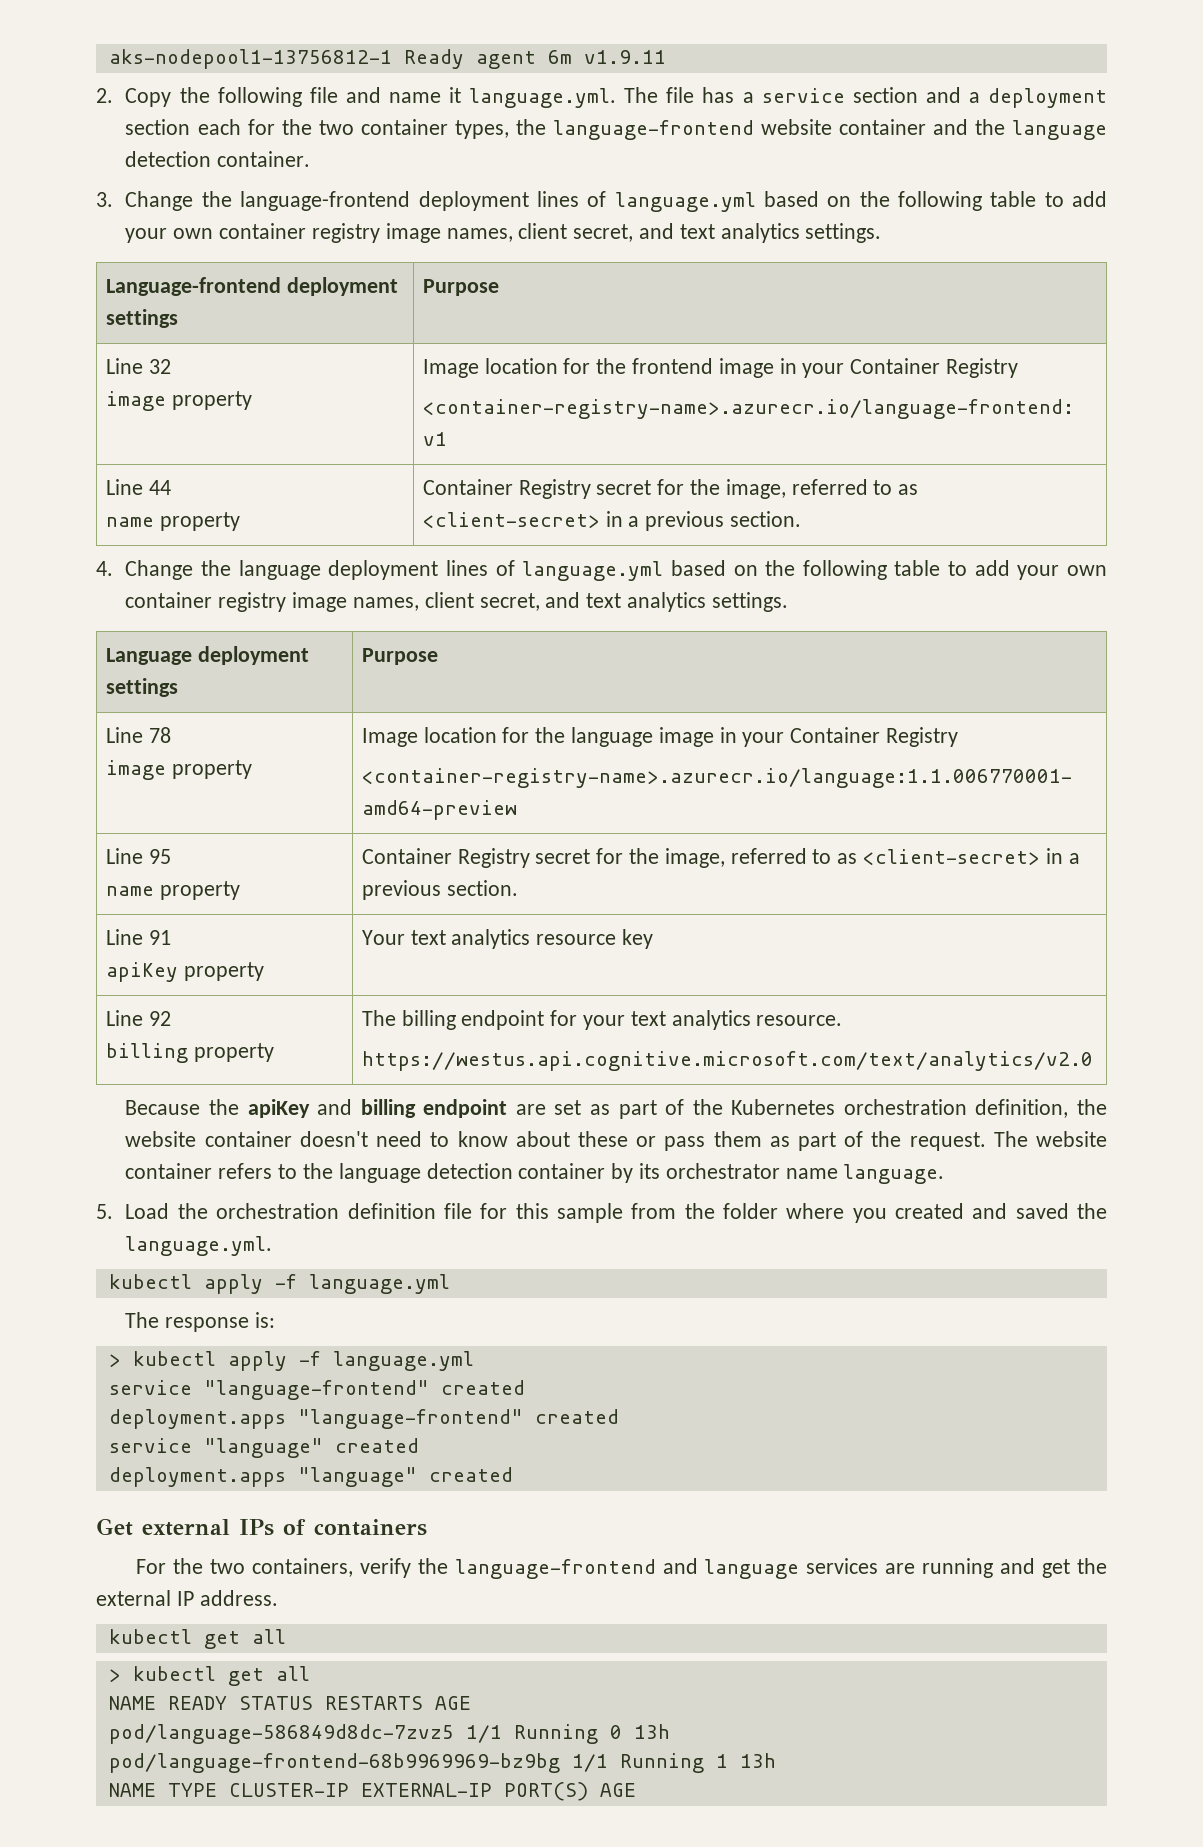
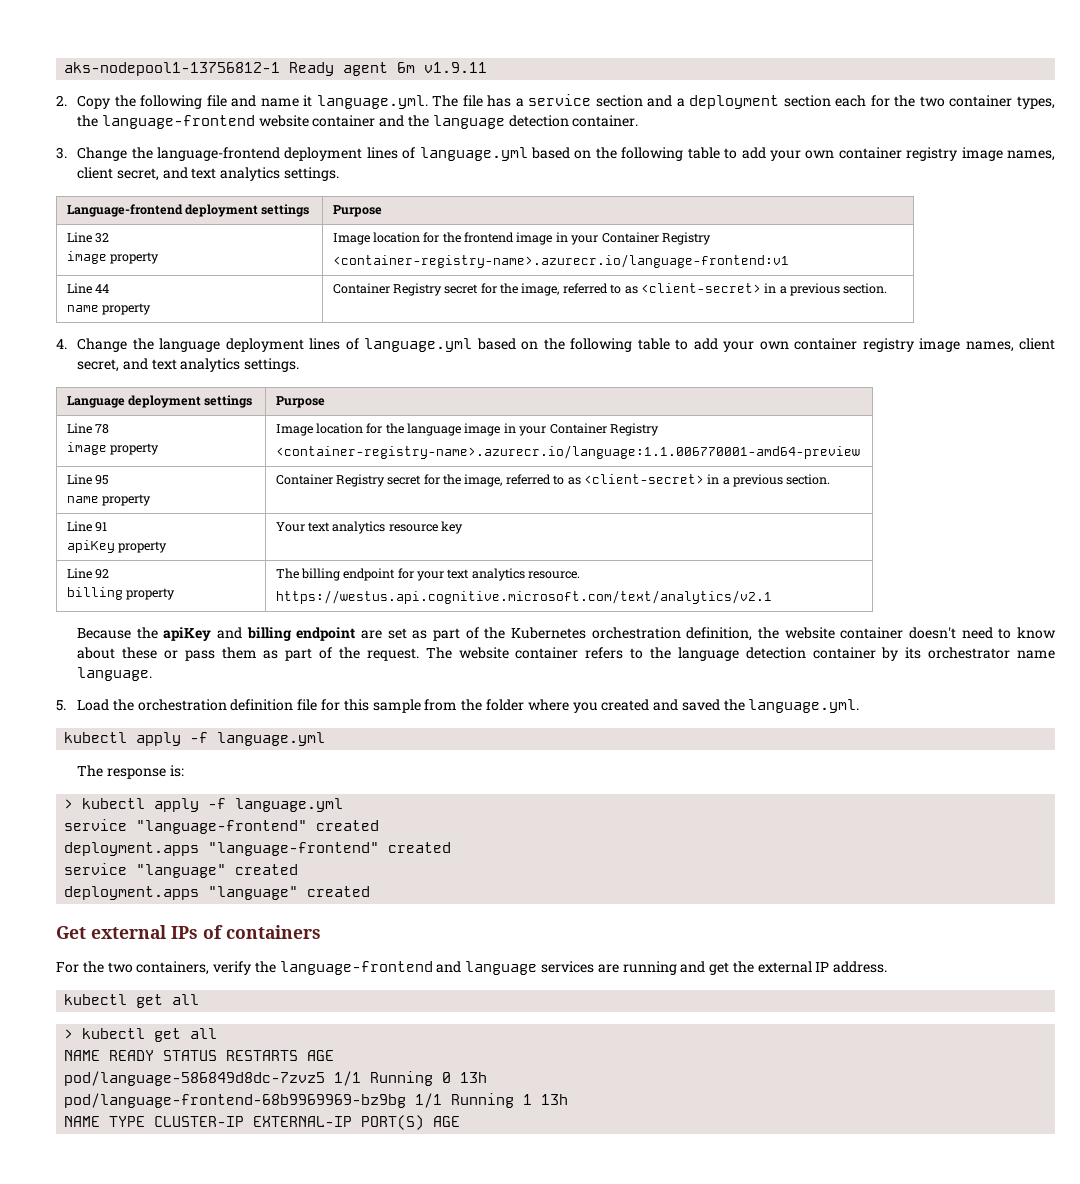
  Line 92
  billing property | The billing endpoint for your text analytics resource.
- https://westus.api.cognitive.microsoft.com/text/analytics/v2.0
+ https://westus.api.cognitive.microsoft.com/text/analytics/v2.1

